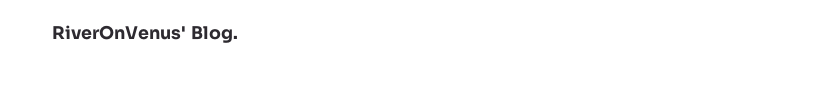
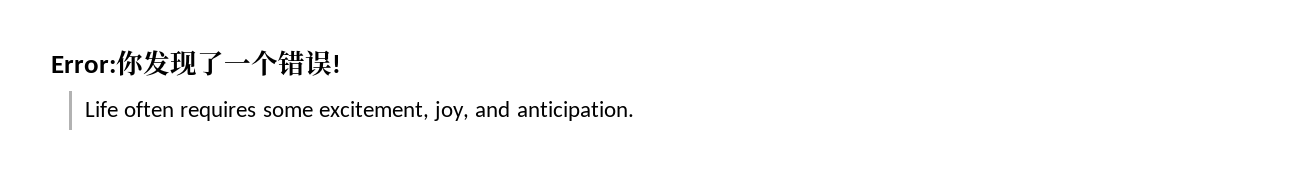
- RiverOnVenus' Blog.
+ Error:你发现了一个错误!
+ Life often requires some excitement, joy, and anticipation.

